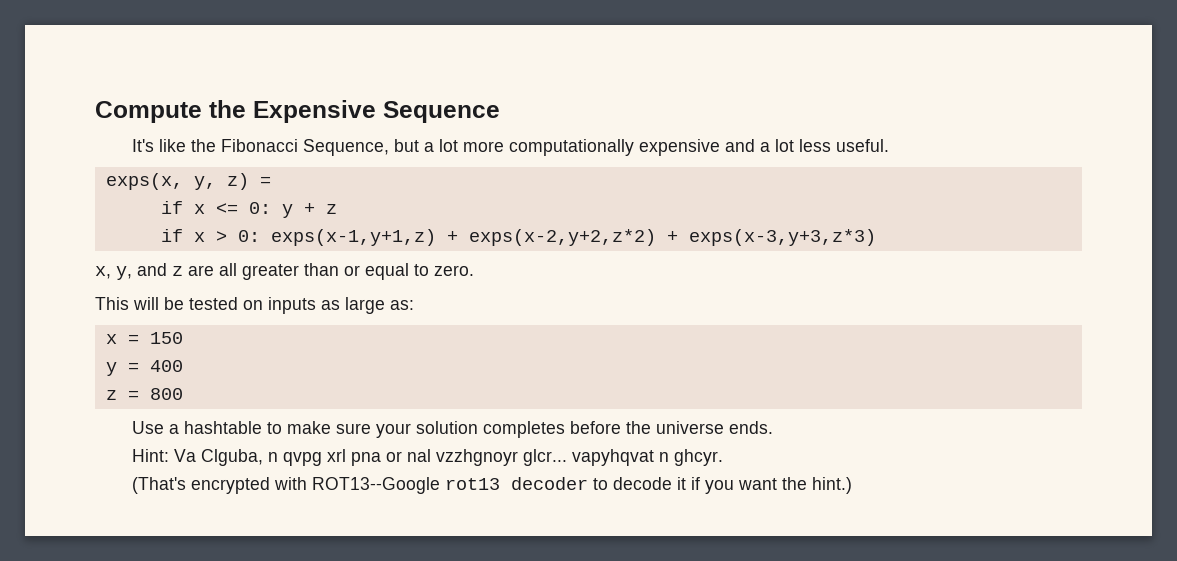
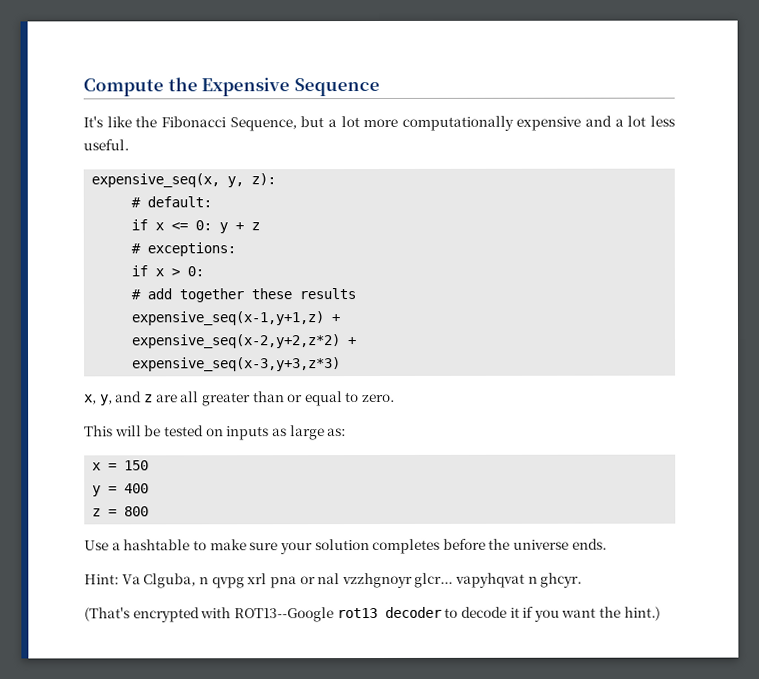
- exps(x, y, z) =
+ expensive_seq(x, y, z):
+ # default:
+ # exceptions:
- if x > 0: exps(x-1,y+1,z) + exps(x-2,y+2,z*2) + exps(x-3,y+3,z*3)
+ if x > 0:
+ # add together these results
+ expensive_seq(x-1,y+1,z) +
+ expensive_seq(x-2,y+2,z*2) +
+ expensive_seq(x-3,y+3,z*3)

